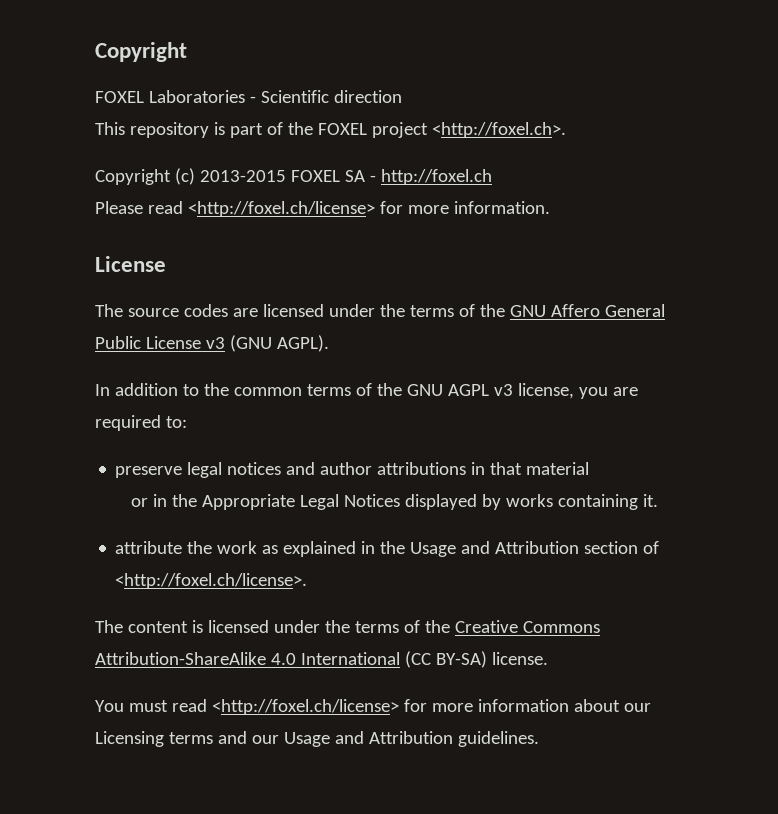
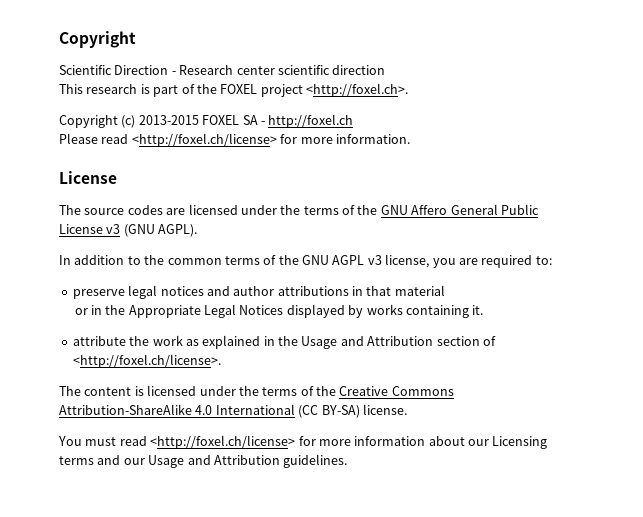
- FOXEL Laboratories - Scientific direction
+ Scientific Direction - Research center scientific direction
- This repository is part of the FOXEL project <http://foxel.ch>.
+ This research is part of the FOXEL project <http://foxel.ch>.

